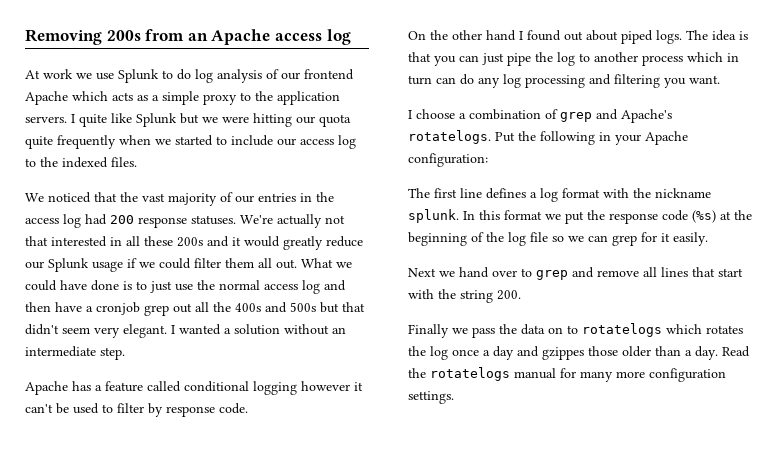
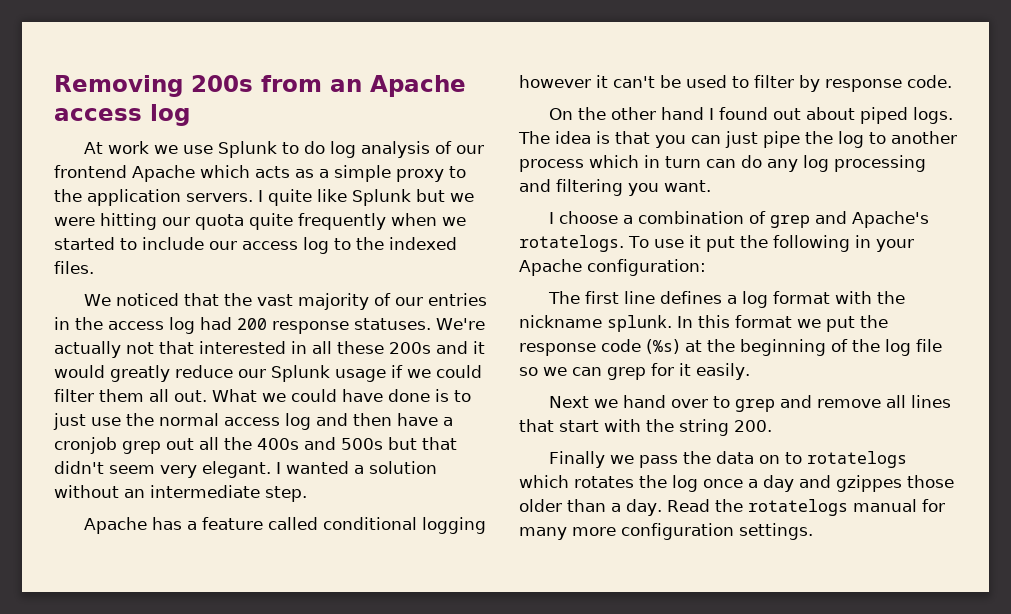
- Put the following in your Apache configuration:
+ To use it put the following in your Apache configuration:

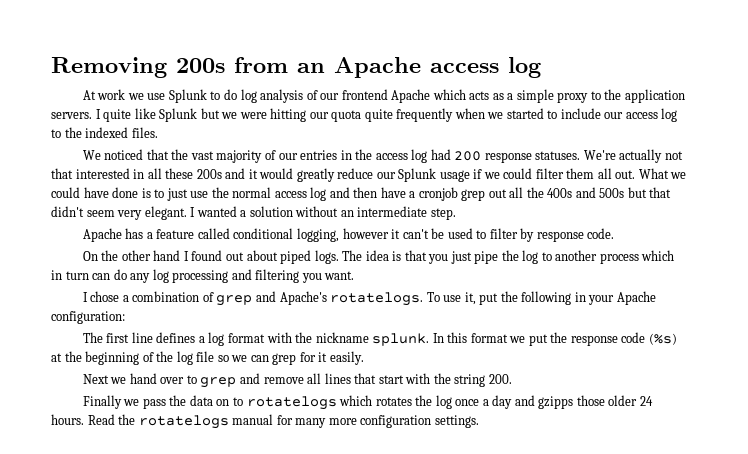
- Apache has a feature called conditional logging however it can't be used to filter by response code.
+ Apache has a feature called conditional logging, however it can't be used to filter by response code.
- The idea is that you can just pipe the log to another process which in turn can do any log processing and filtering you want.
+ The idea is that you just pipe the log to another process which in turn can do any log processing and filtering you want.
- I choose a combination of grep and Apache's rotatelogs.
+ I chose a combination of grep and Apache's rotatelogs.
- To use it put the following in your Apache configuration:
+ To use it, put the following in your Apache configuration:
- Finally we pass the data on to rotatelogs which rotates the log once a day and gzippes those older than a day.
+ Finally we pass the data on to rotatelogs which rotates the log once a day and gzipps those older 24 hours.

